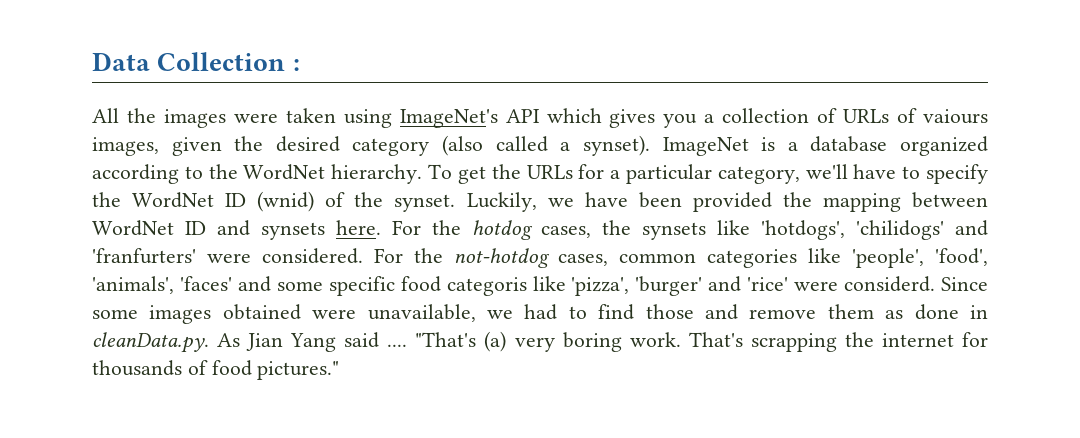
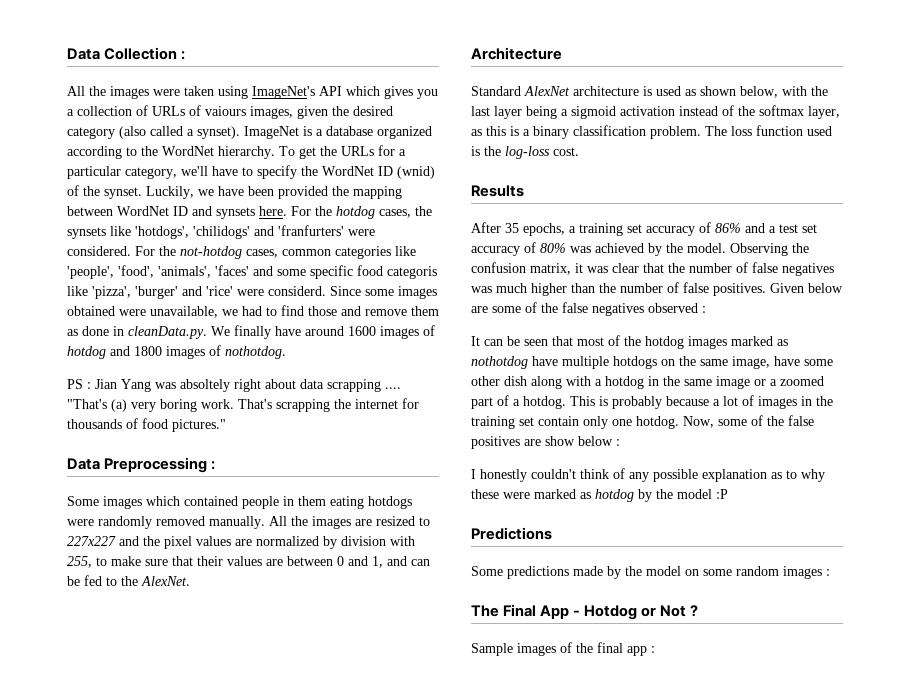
- Since some images obtained were unavailable, we had to find those and remove them as done in cleanData.py. As Jian Yang said ....
+ Since some images obtained were unavailable, we had to find those and remove them as done in cleanData.py. We finally have around 1600 images of hotdog and 1800 images of nothotdog.
+ PS : Jian Yang was absoltely right about data scrapping ....
+ Data Preprocessing :
+ Some images which contained people in them eating hotdogs were randomly removed manually. All the images are resized to 227x227 and the pixel values are normalized by division with 255, to make sure that their values are between 0 and 1, and can be fed to the AlexNet.
+ Architecture
+ Standard AlexNet architecture is used as shown below, with the last layer being a sigmoid activation instead of the softmax layer, as this is a binary classification problem. The loss function used is the log-loss cost.
+ Results
+ After 35 epochs, a training set accuracy of 86% and a test set accuracy of 80% was achieved by the model. Observing the confusion matrix, it was clear that the number of false negatives was much higher than the number of false positives. Given below are some of the false negatives observed :
+ It can be seen that most of the hotdog images marked as nothotdog have multiple hotdogs on the same image, have some other dish along with a hotdog in the same image or a zoomed part of a hotdog. This is probably because a lot of images in the training set contain only one hotdog. Now, some of the false positives are show below :
+ I honestly couldn't think of any possible explanation as to why these were marked as hotdog by the model :P
+ Predictions
+ Some predictions made by the model on some random images :
+ The Final App - Hotdog or Not ?
+ Sample images of the final app :

